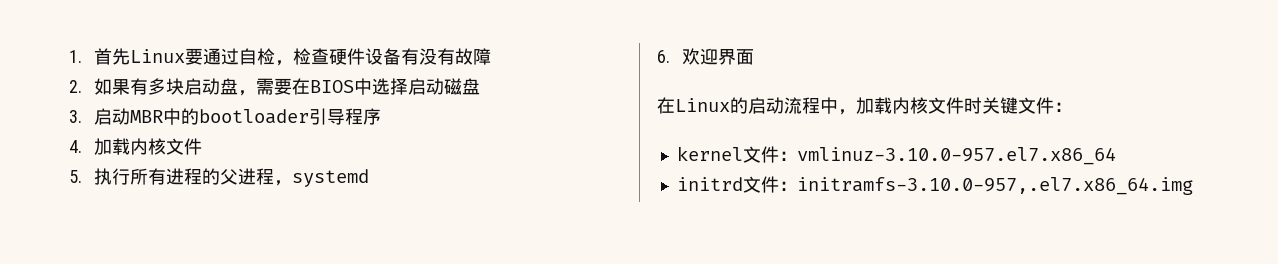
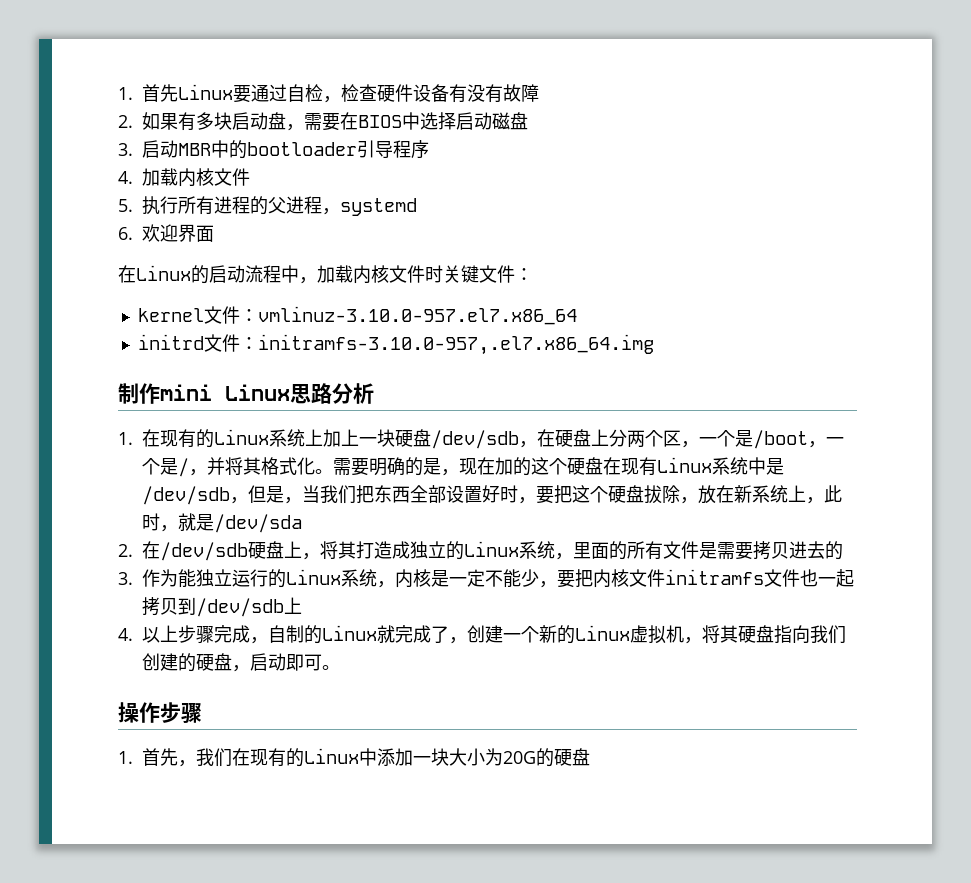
+ 制作mini Linux思路分析
+ 1.在现有的Linux系统上加上一块硬盘/dev/sdb，在硬盘上分两个区，一个是/boot，一个是/，并将其格式化。需要明确的是，现在加的这个硬盘在现有Linux系统中是/dev/sdb，但是，当我们把东西全部设置好时，要把这个硬盘拔除，放在新系统上，此时，就是/dev/sda
+ 2.在/dev/sdb硬盘上，将其打造成独立的Linux系统，里面的所有文件是需要拷贝进去的
+ 3.作为能独立运行的Linux系统，内核是一定不能少，要把内核文件initramfs文件也一起拷贝到/dev/sdb上
+ 4.以上步骤完成，自制的Linux就完成了，创建一个新的Linux虚拟机，将其硬盘指向我们创建的硬盘，启动即可。
+ 操作步骤
+ 1.首先，我们在现有的Linux中添加一块大小为20G的硬盘

